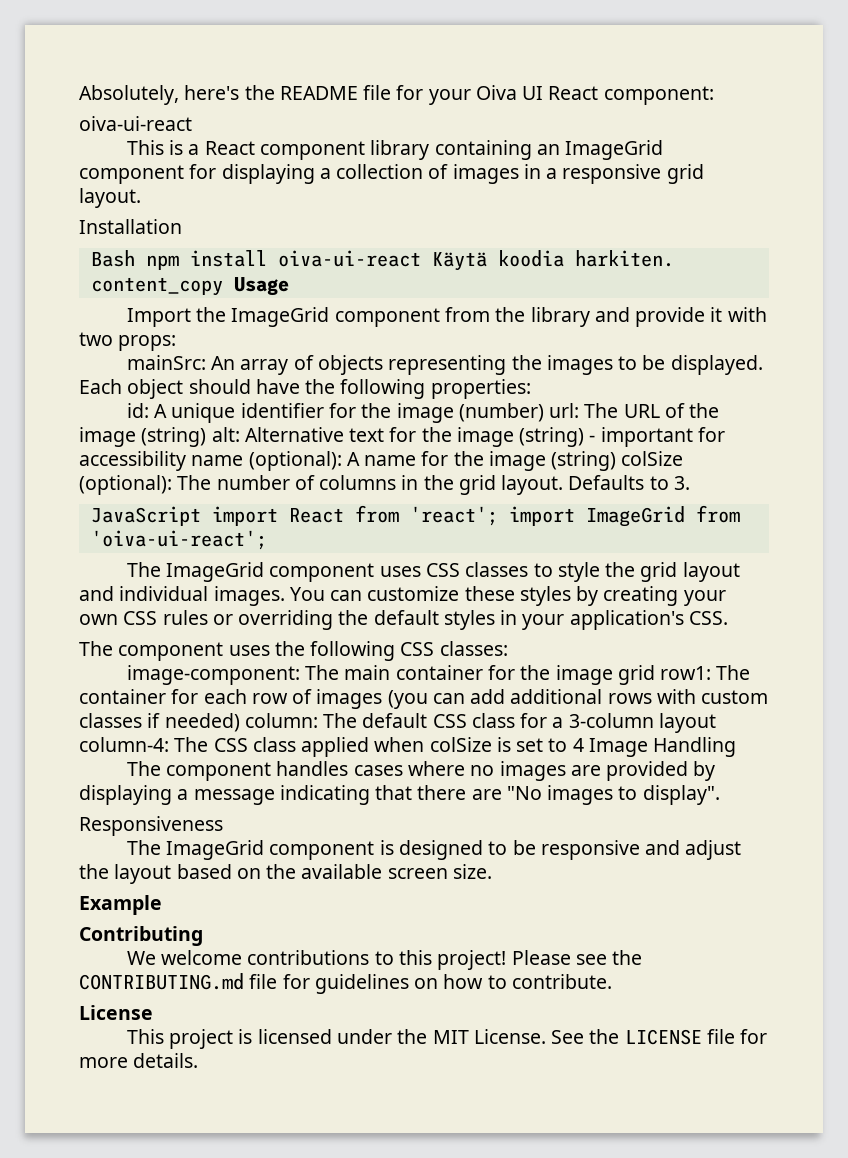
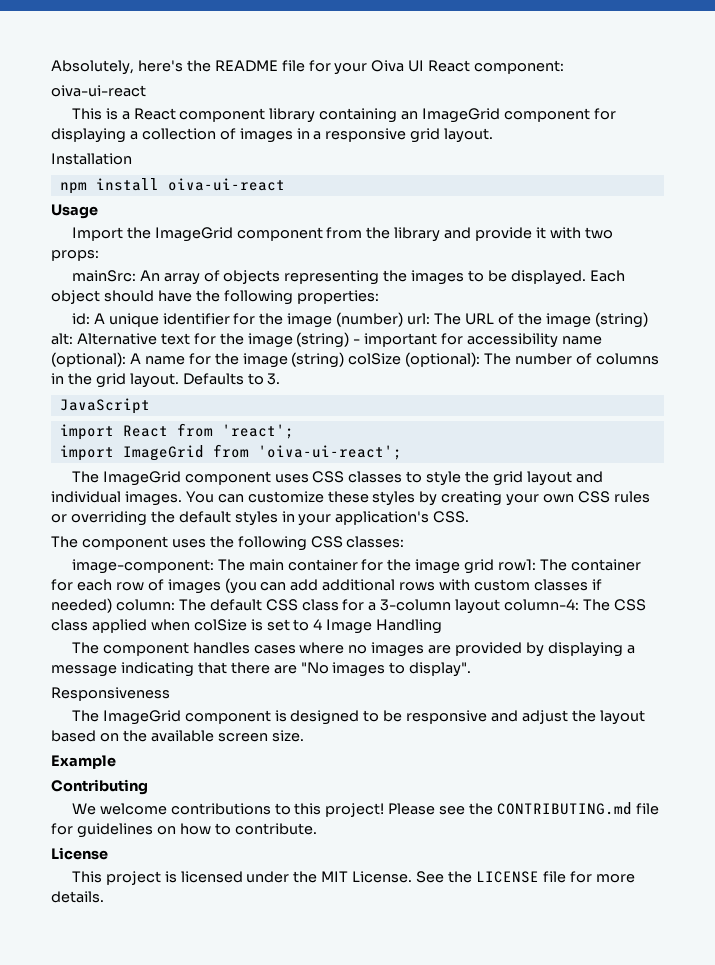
- Bash npm install oiva-ui-react Käytä koodia harkiten. content_copy Usage
+ npm install oiva-ui-react
+ Usage
- JavaScript import React from 'react'; import ImageGrid from 'oiva-ui-react';
+ JavaScript
+ import React from 'react';
+ import ImageGrid from 'oiva-ui-react';

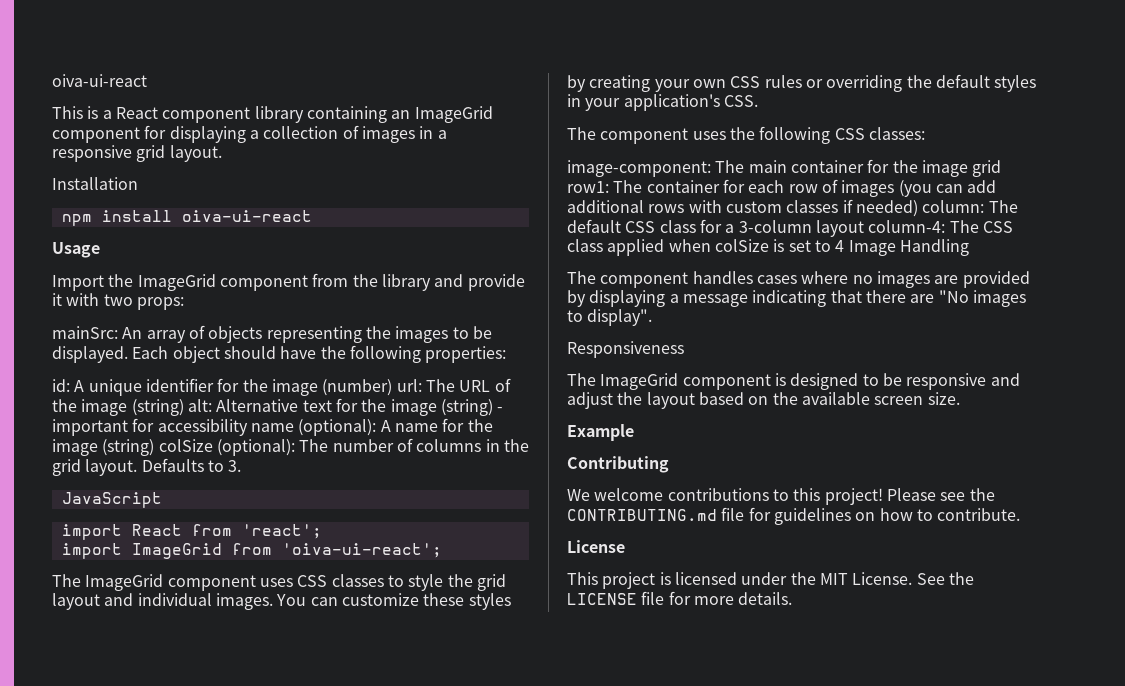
- Absolutely, here's the README file for your Oiva UI React component:

